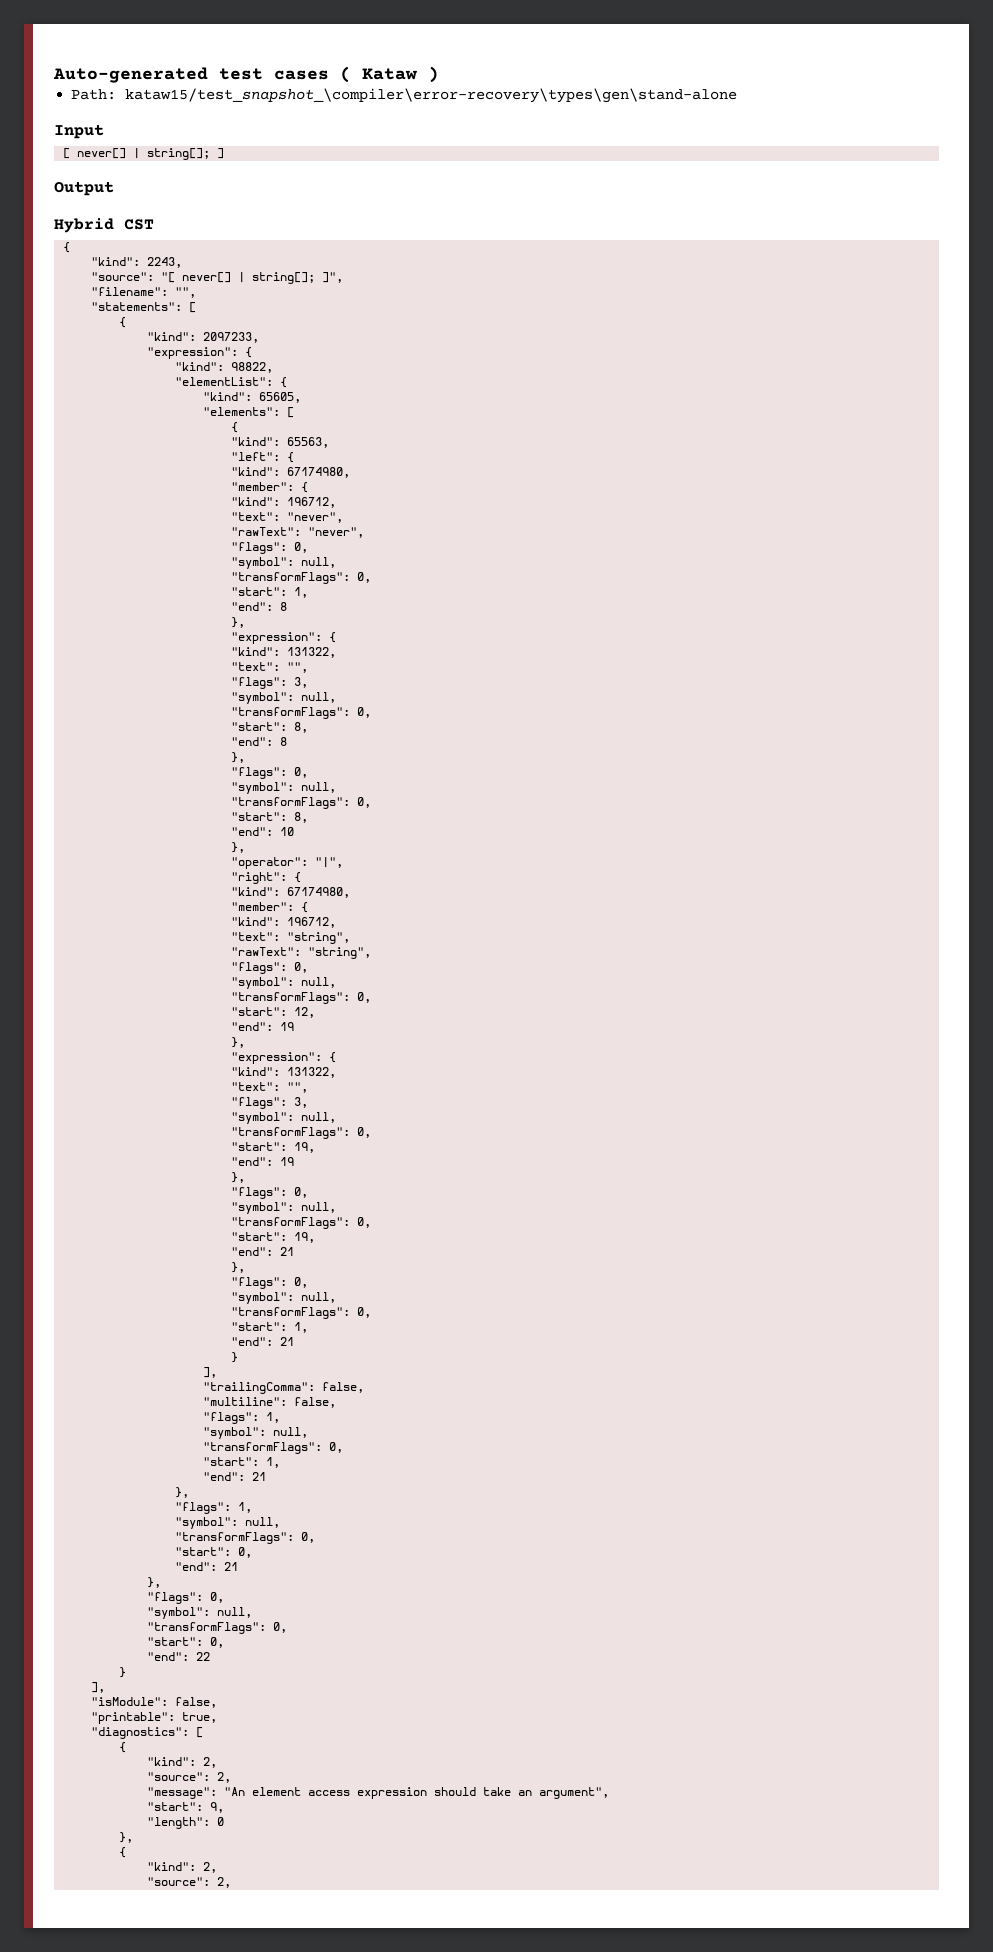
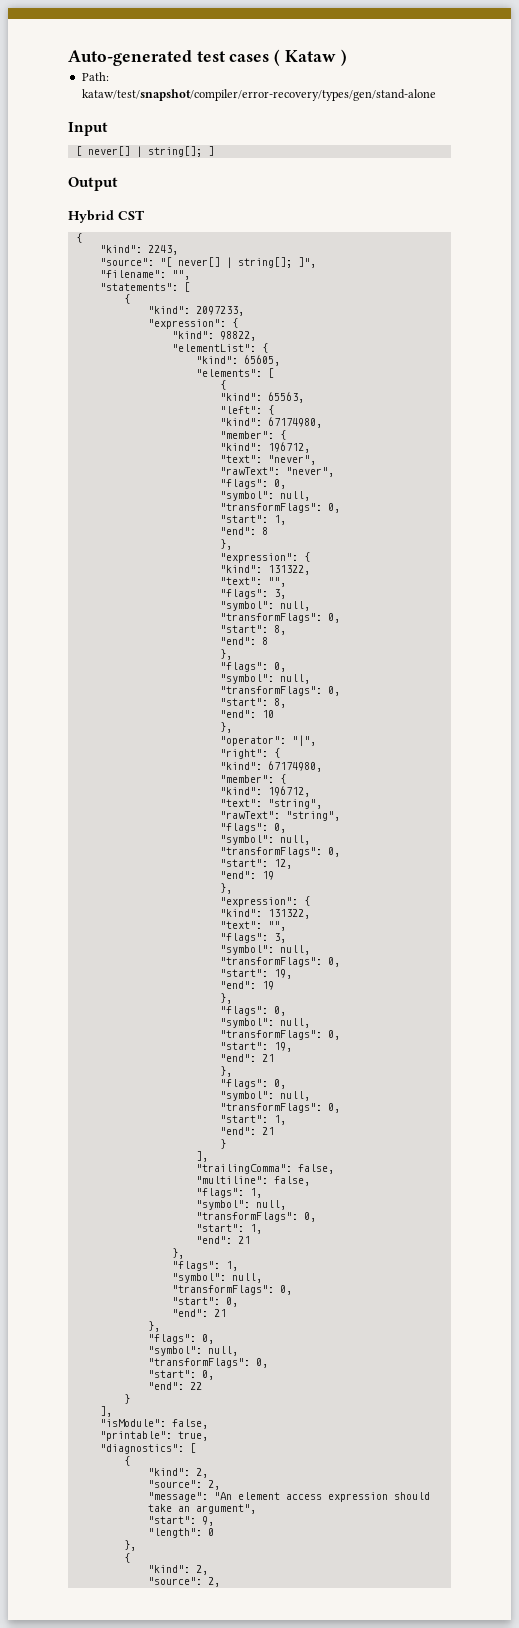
- Path: kataw15/test_snapshot_\compiler\error-recovery\types\gen\stand-alone
+ Path: kataw/test/snapshot/compiler/error-recovery/types/gen/stand-alone

